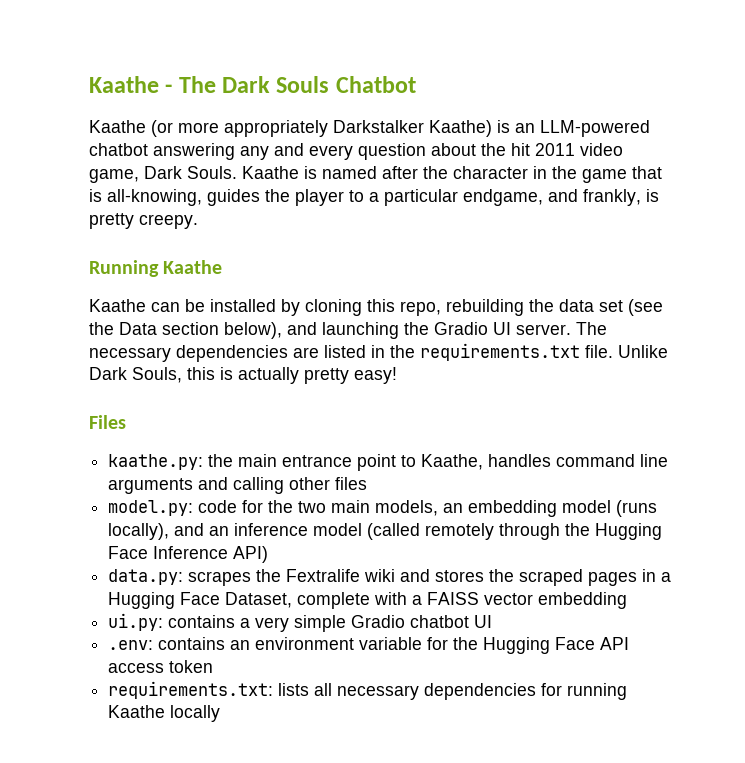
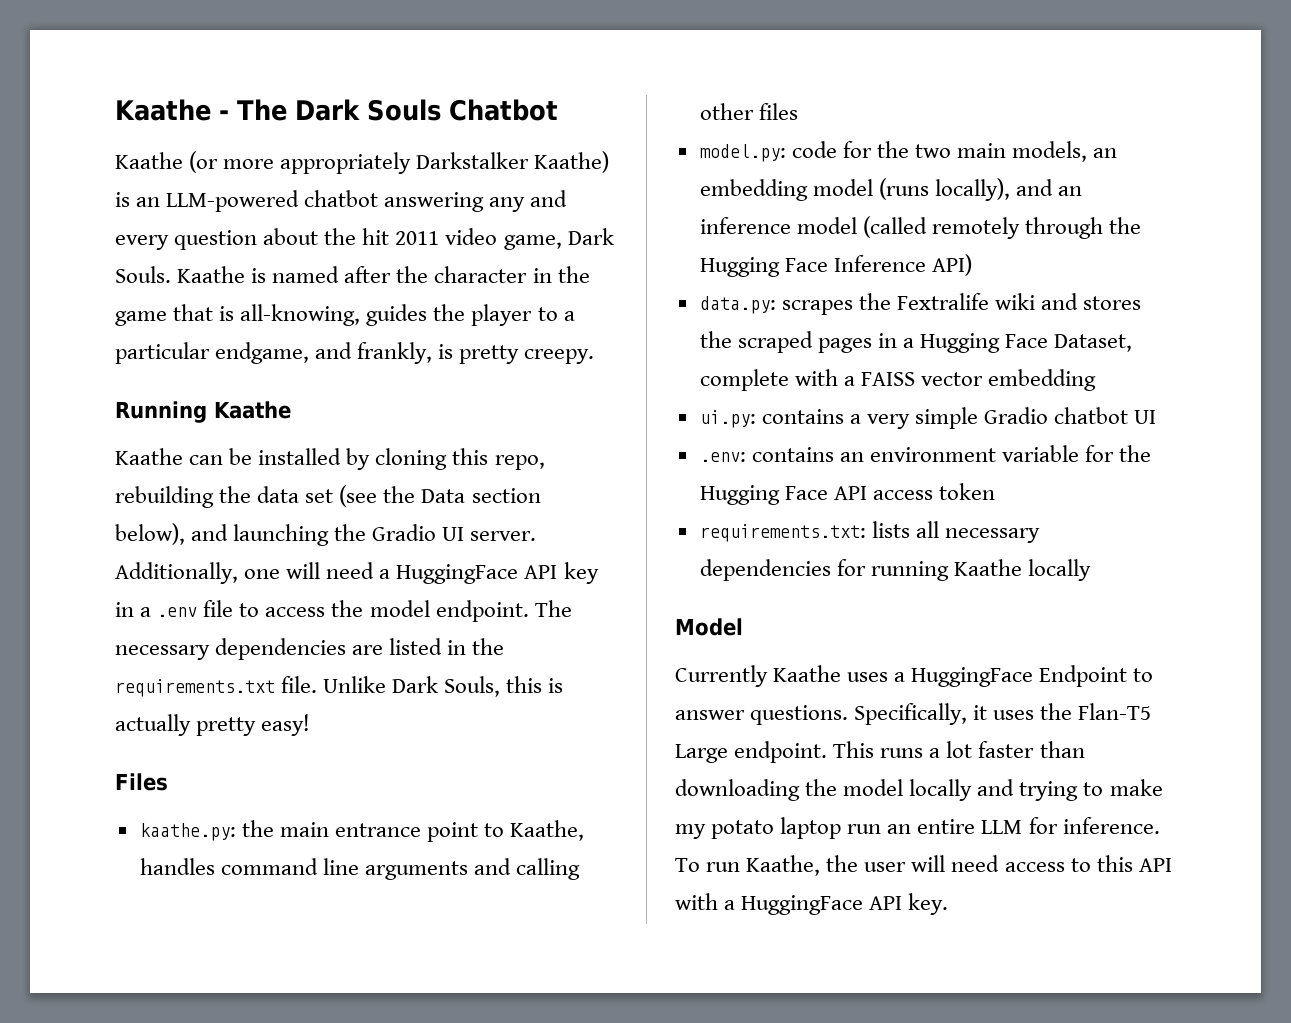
+ Additionally, one will need a HuggingFace API key in a .env file to access the model endpoint.
+ Model
+ Currently Kaathe uses a HuggingFace Endpoint to answer questions. Specifically, it uses the Flan-T5 Large endpoint. This runs a lot faster than downloading the model locally and trying to make my potato laptop run an entire LLM for inference. To run Kaathe, the user will need access to this API with a HuggingFace API key.

